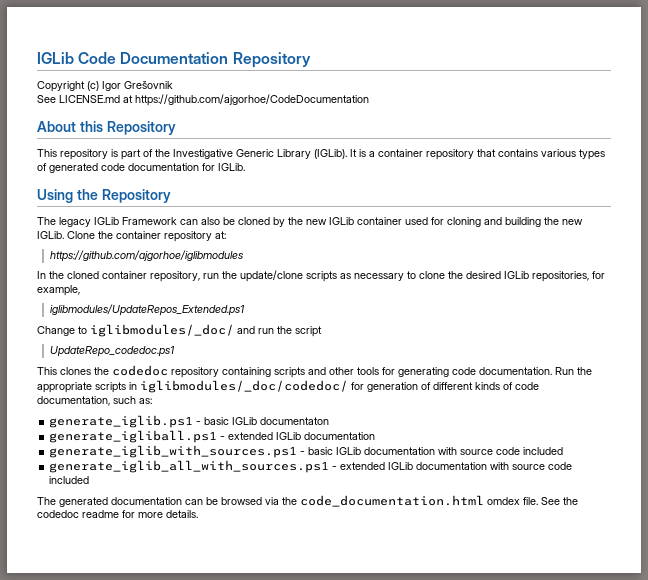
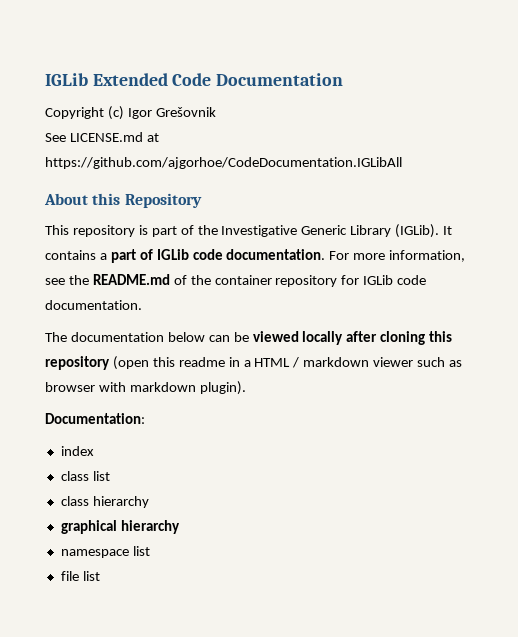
- IGLib Code Documentation Repository
+ IGLib Extended Code Documentation
- See LICENSE.md at https://github.com/ajgorhoe/CodeDocumentation
+ See LICENSE.md at https://github.com/ajgorhoe/CodeDocumentation.IGLibAll
- It is a container repository that contains various types of generated code documentation for IGLib.
- Using the Repository
- The legacy IGLib Framework can also be cloned by the new IGLib container used for cloning and building the new IGLib. Clone the container repository at:
- https://github.com/ajgorhoe/iglibmodules
- In the cloned container repository, run the update/clone scripts as necessary to clone the desired IGLib repositories, for example,
- iglibmodules/UpdateRepos_Extended.ps1
- Change to iglibmodules/_doc/ and run the script
- UpdateRepo_codedoc.ps1
- This clones the codedoc repository containing scripts and other tools for generating code documentation. Run the appropriate scripts in iglibmodules/_doc/codedoc/ for generation of different kinds of code documentation, such as:
- generate_iglib.ps1 - basic IGLib documentaton
- generate_igliball.ps1 - extended IGLib documentation
- generate_iglib_with_sources.ps1 - basic IGLib documentation with source code included
- generate_iglib_all_with_sources.ps1 - extended IGLib documentation with source code included
- The generated documentation can be browsed via the code_documentation.html omdex file. See the codedoc readme for more details.
+ It contains a part of IGLib code documentation. For more information, see the README.md of the container repository for IGLib code documentation.
+ The documentation below can be viewed locally after cloning this repository (open this readme in a HTML / markdown viewer such as browser with markdown plugin).
+ Documentation:
+ index
+ class list
+ class hierarchy
+ graphical hierarchy
+ namespace list
+ file list

